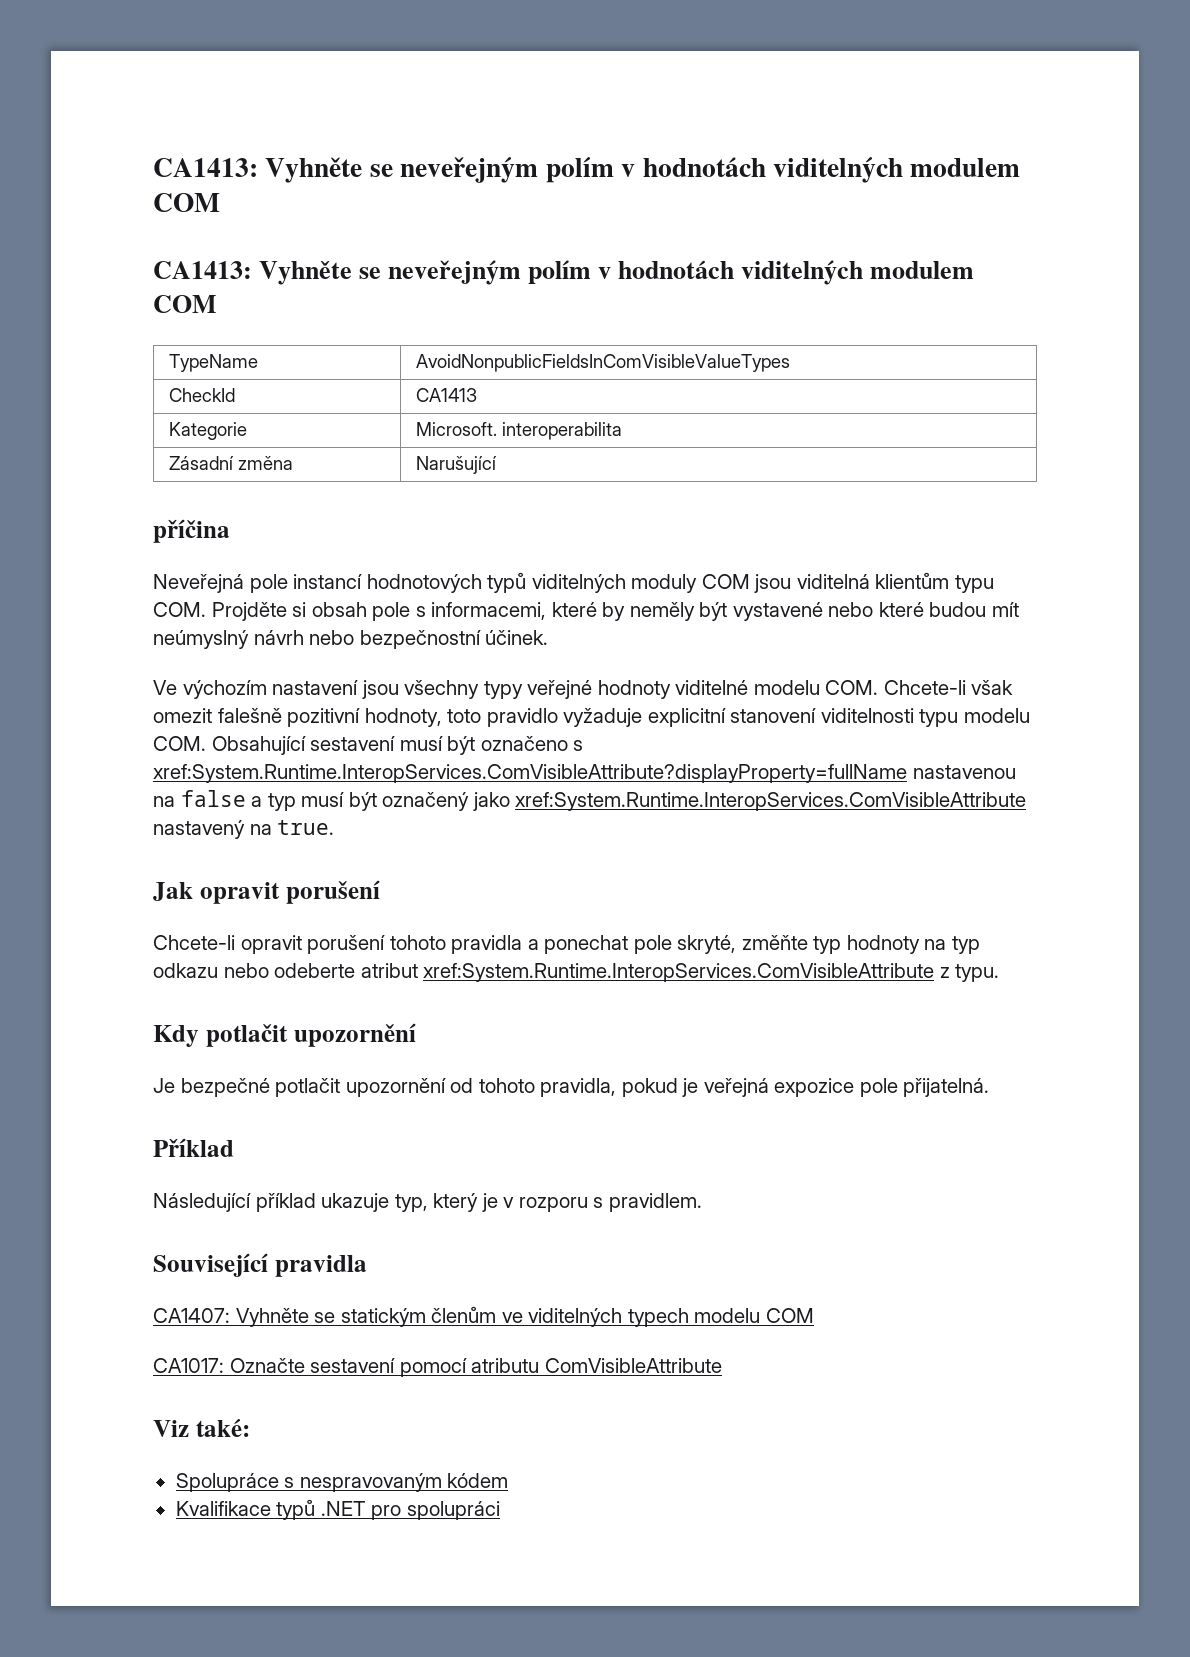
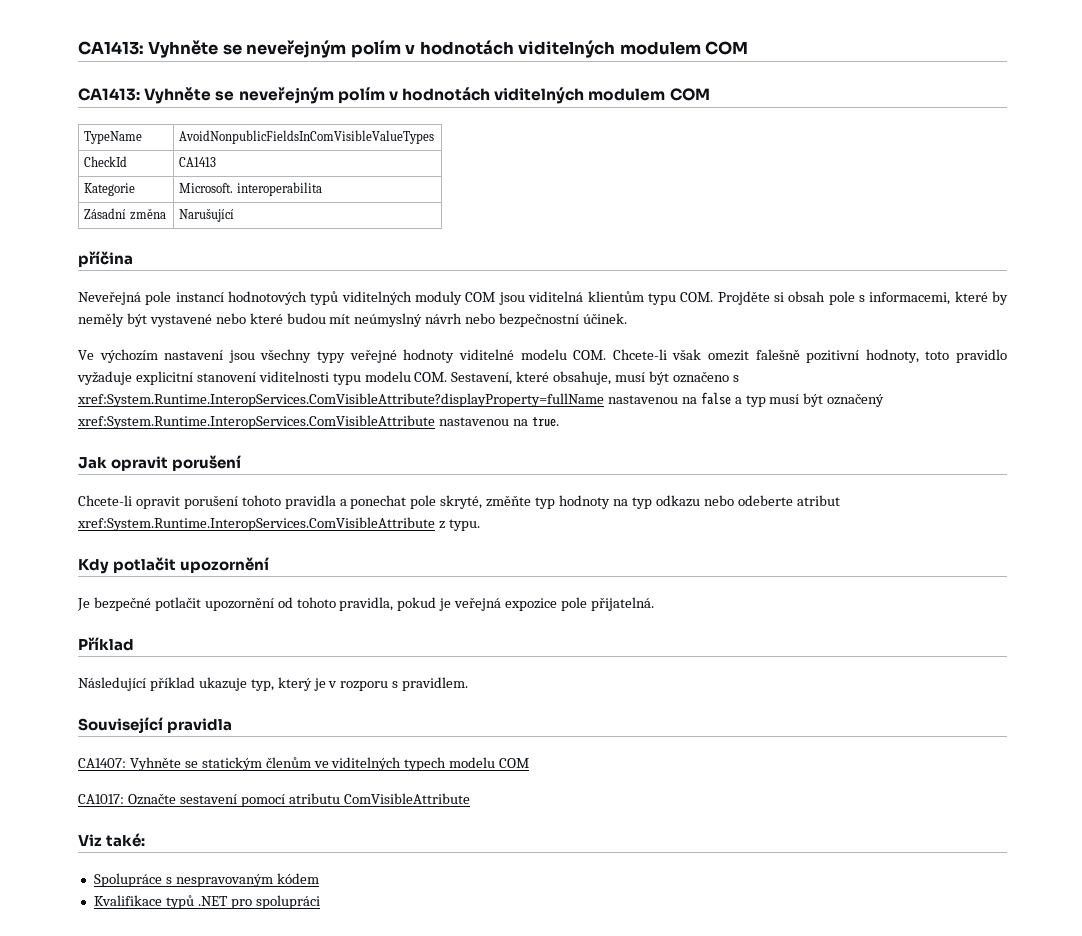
- Ve výchozím nastavení jsou všechny typy veřejné hodnoty viditelné modelu COM. Chcete-li však omezit falešně pozitivní hodnoty, toto pravidlo vyžaduje explicitní stanovení viditelnosti typu modelu COM. Obsahující sestavení musí být označeno s xref:System.Runtime.InteropServices.ComVisibleAttribute?displayProperty=fullName nastavenou na false a typ musí být označený jako xref:System.Runtime.InteropServices.ComVisibleAttribute nastavený na true.
+ Ve výchozím nastavení jsou všechny typy veřejné hodnoty viditelné modelu COM. Chcete-li však omezit falešně pozitivní hodnoty, toto pravidlo vyžaduje explicitní stanovení viditelnosti typu modelu COM. Sestavení, které obsahuje, musí být označeno s xref:System.Runtime.InteropServices.ComVisibleAttribute?displayProperty=fullName nastavenou na false a typ musí být označený xref:System.Runtime.InteropServices.ComVisibleAttribute nastavenou na true.

